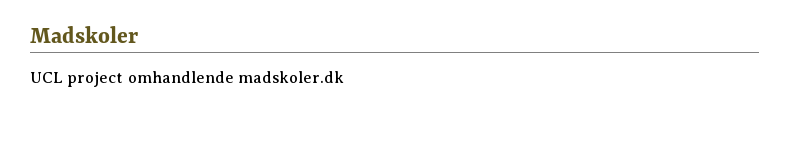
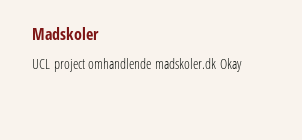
- UCL project omhandlende madskoler.dk
+ UCL project omhandlende madskoler.dk Okay

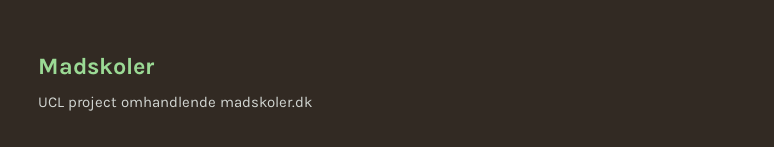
- UCL project omhandlende madskoler.dk Okay
+ UCL project omhandlende madskoler.dk

